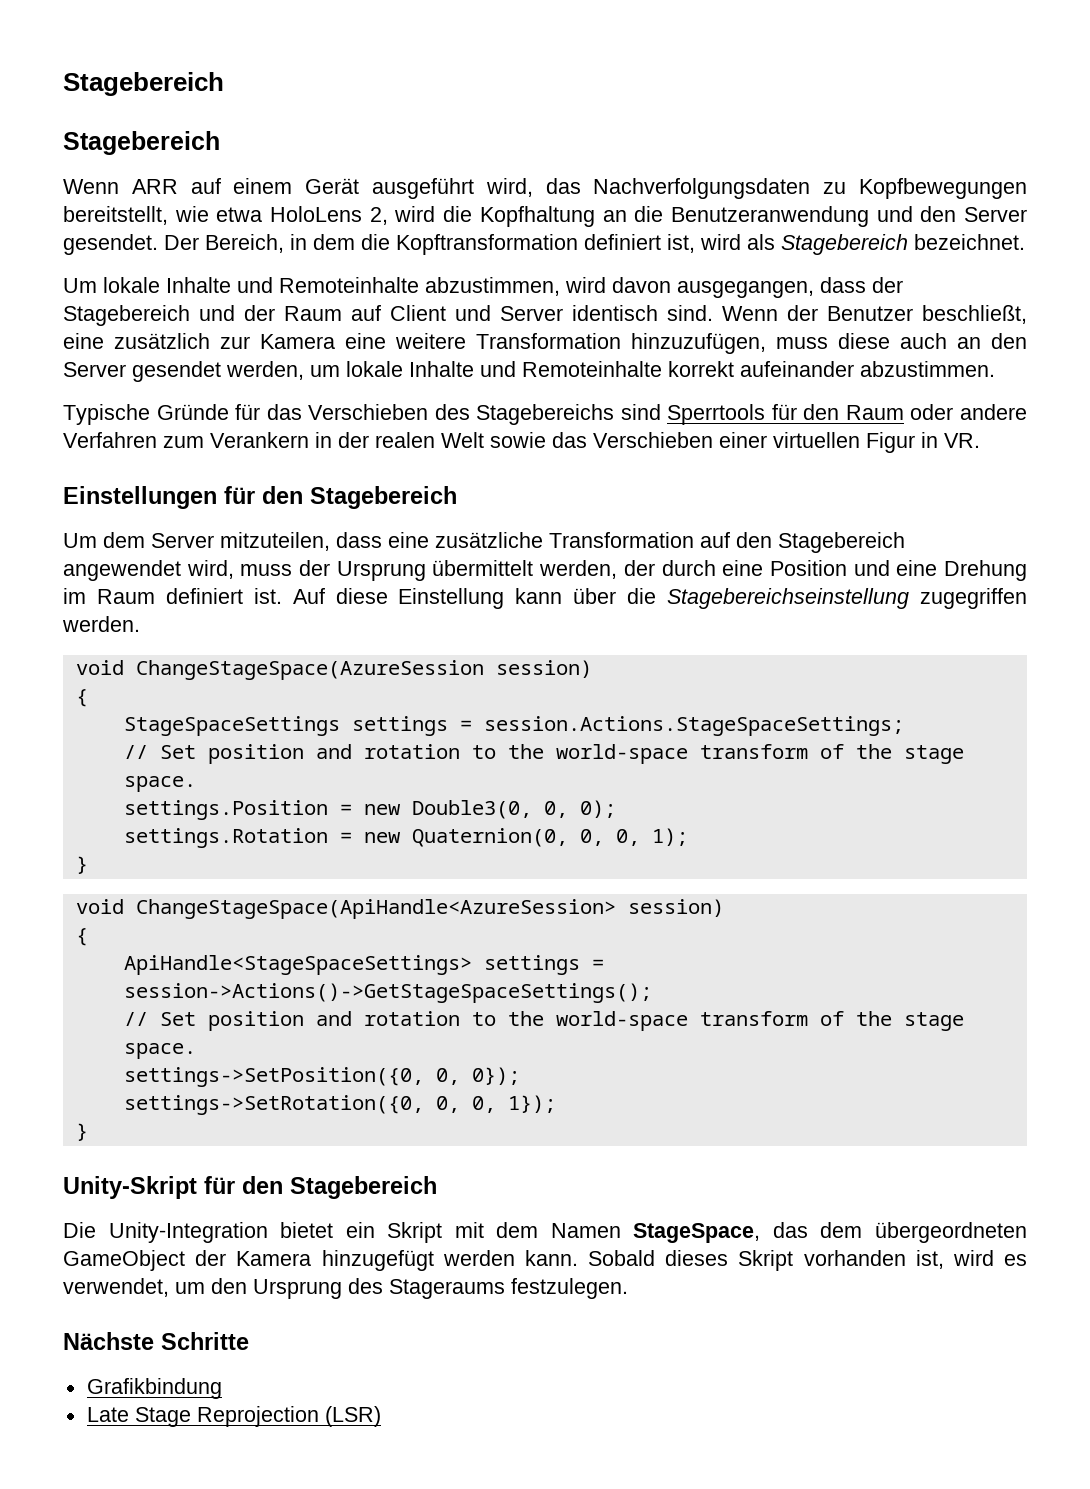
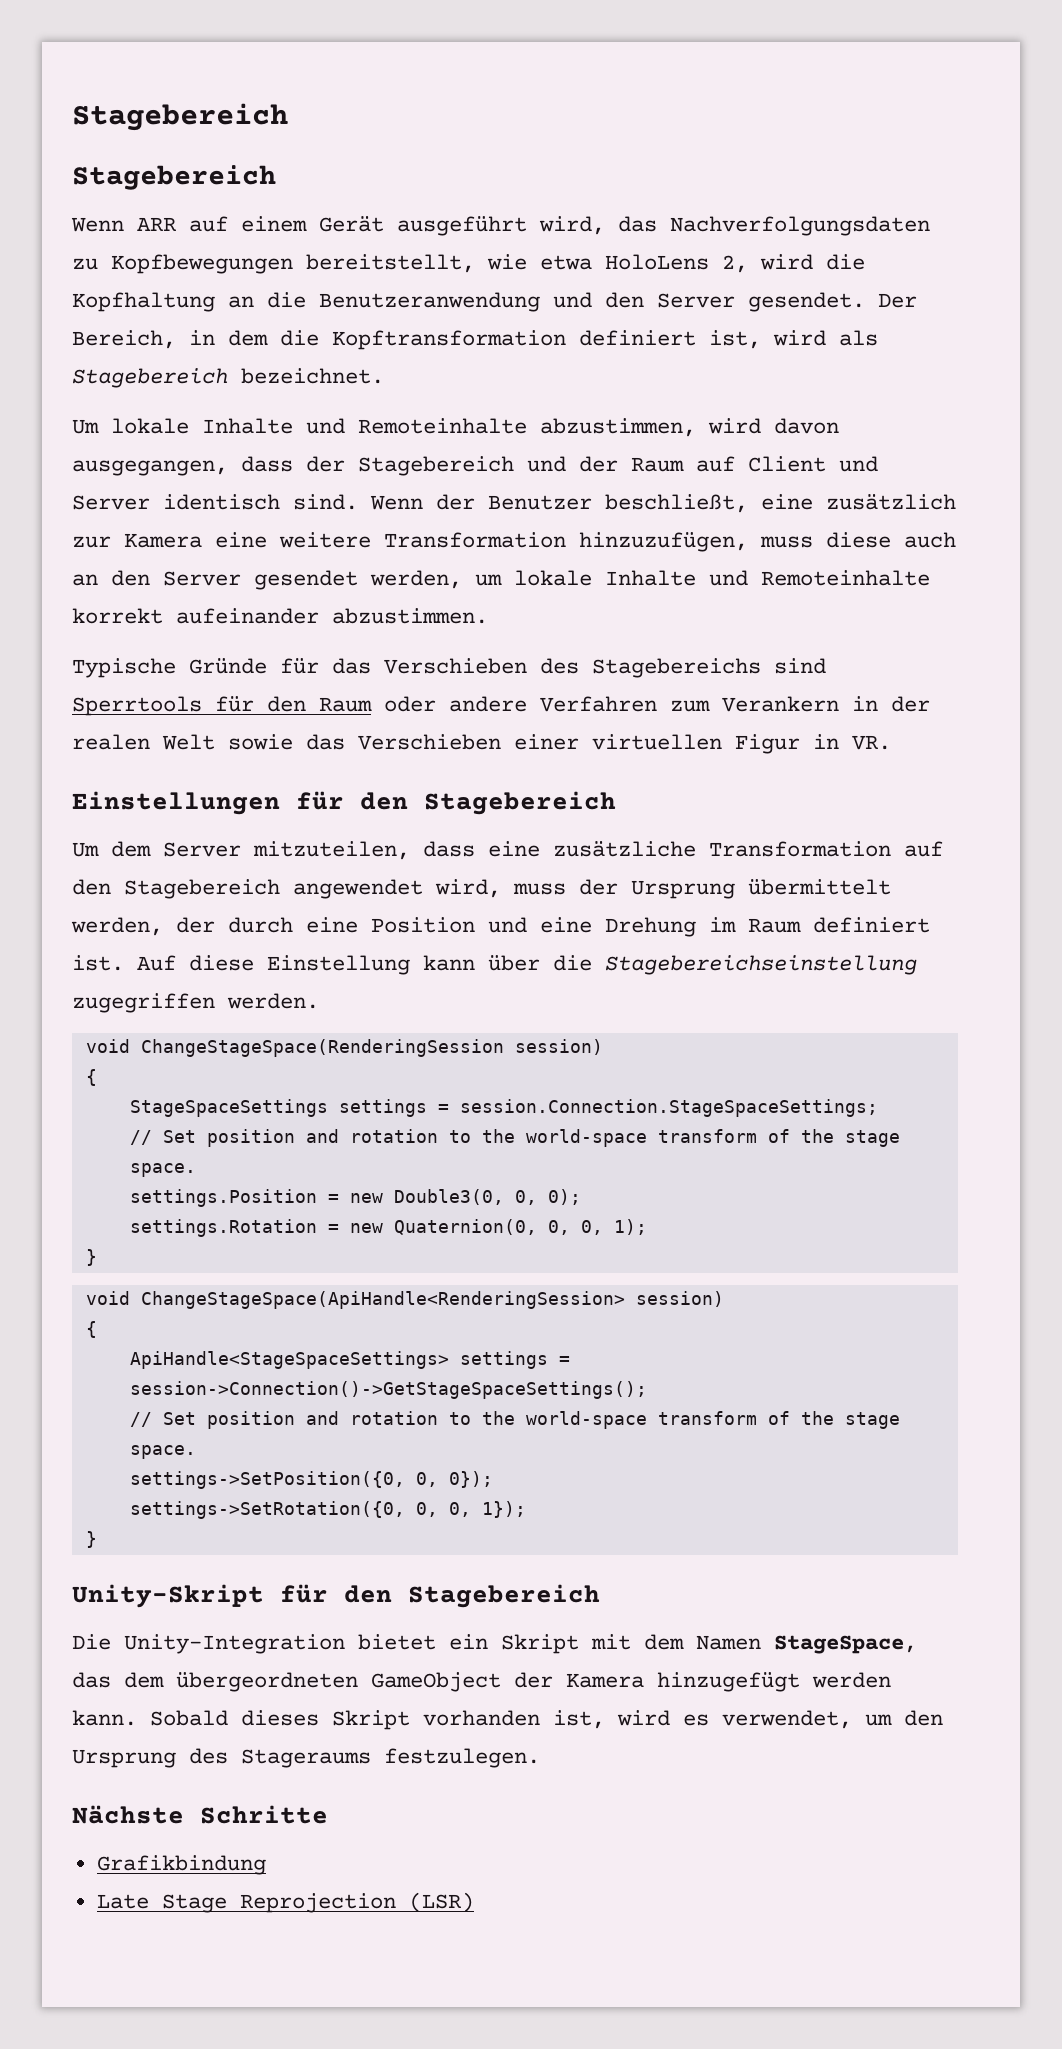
- void ChangeStageSpace(AzureSession session)
+ void ChangeStageSpace(RenderingSession session)
- StageSpaceSettings settings = session.Actions.StageSpaceSettings;
+ StageSpaceSettings settings = session.Connection.StageSpaceSettings;
- void ChangeStageSpace(ApiHandle<AzureSession> session)
+ void ChangeStageSpace(ApiHandle<RenderingSession> session)
- ApiHandle<StageSpaceSettings> settings = session->Actions()->GetStageSpaceSettings();
+ ApiHandle<StageSpaceSettings> settings = session->Connection()->GetStageSpaceSettings();

